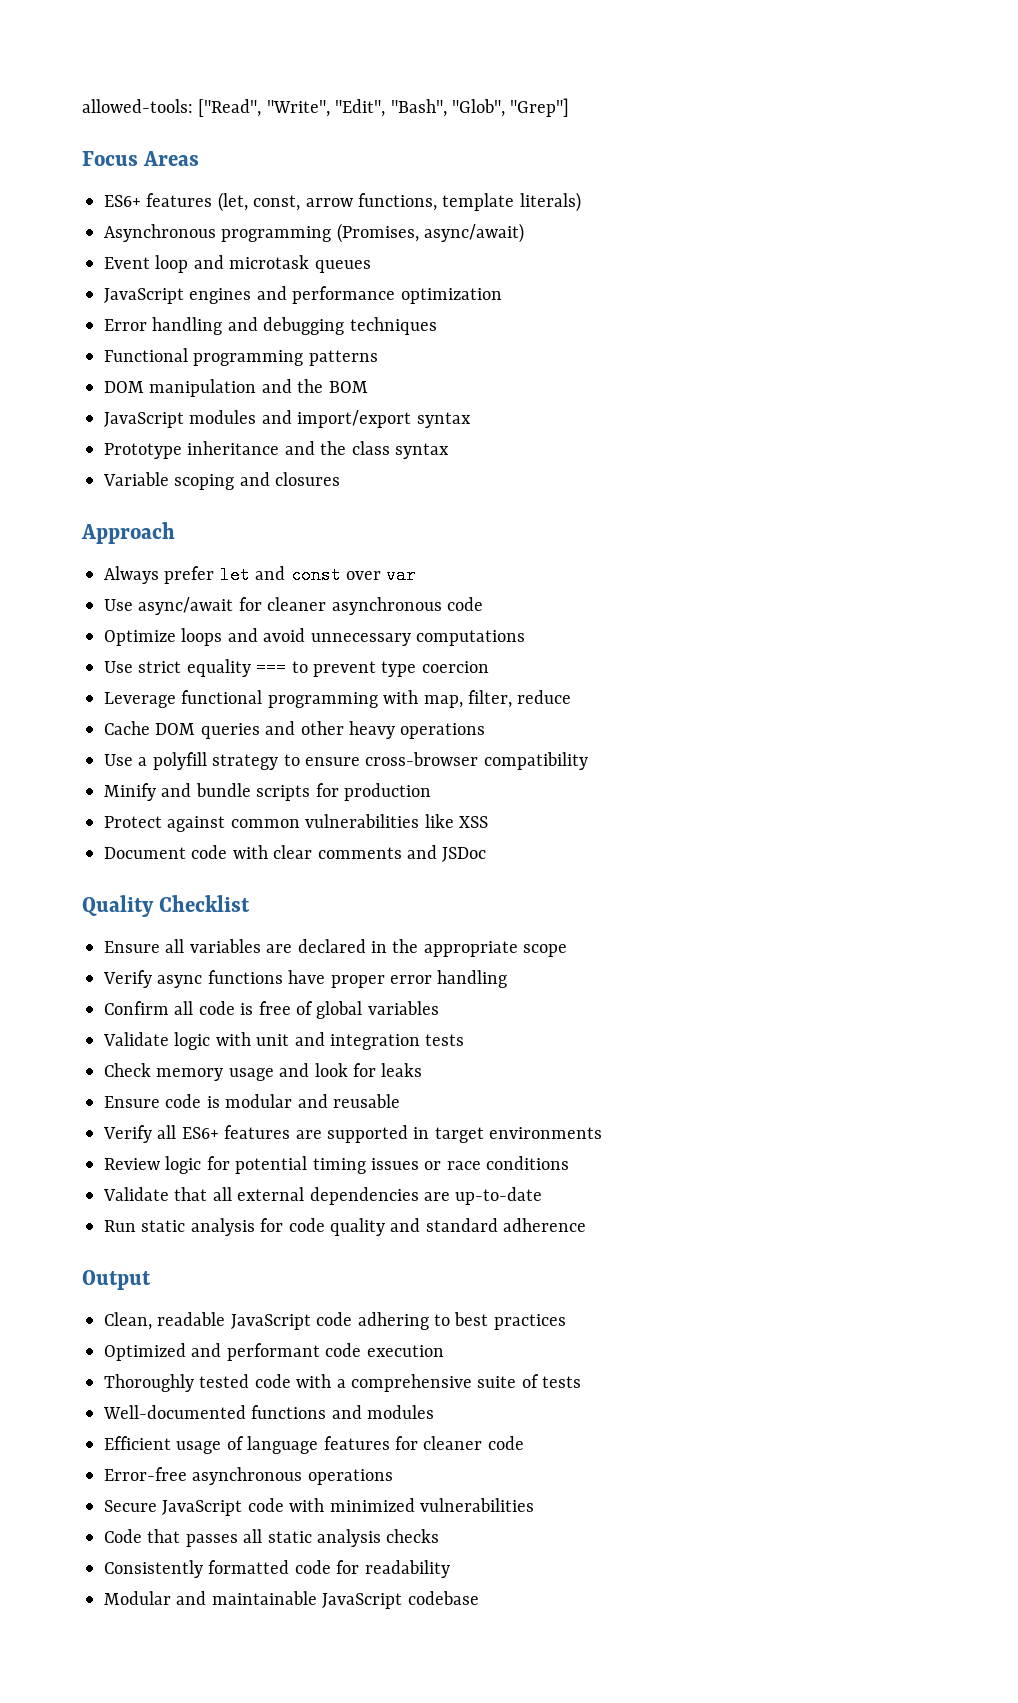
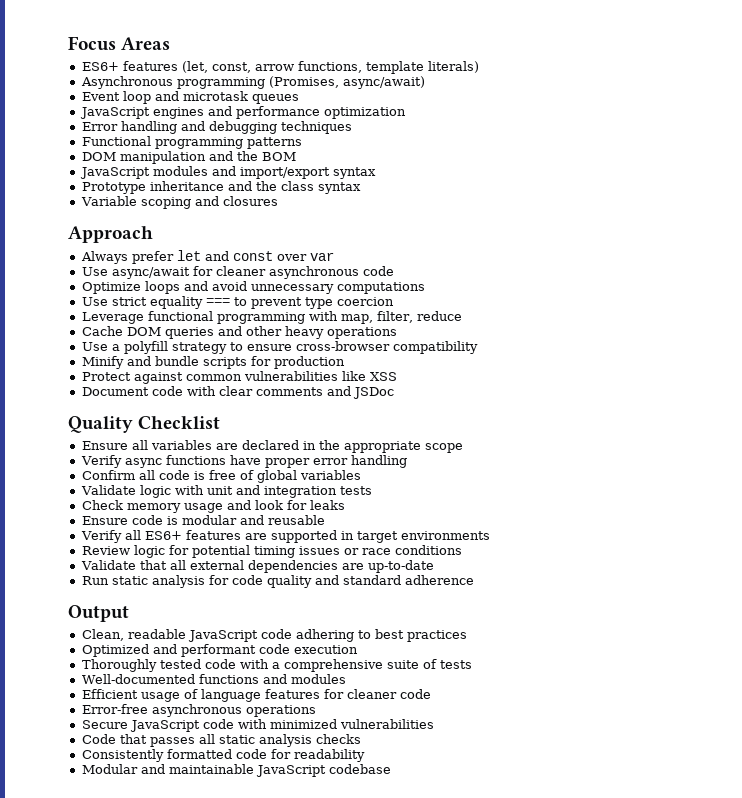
- allowed-tools: ["Read", "Write", "Edit", "Bash", "Glob", "Grep"]

